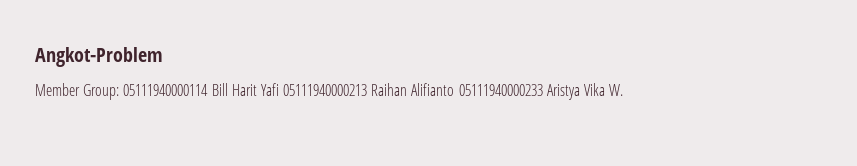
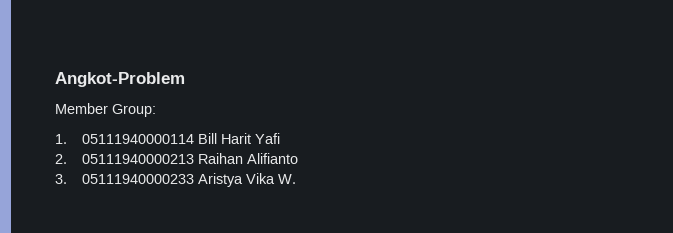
- Member Group: 05111940000114 Bill Harit Yafi 05111940000213 Raihan Alifianto 05111940000233 Aristya Vika W.
+ Member Group:
+ 1. 05111940000114 Bill Harit Yafi
+ 2. 05111940000213 Raihan Alifianto
+ 3. 05111940000233 Aristya Vika W.

